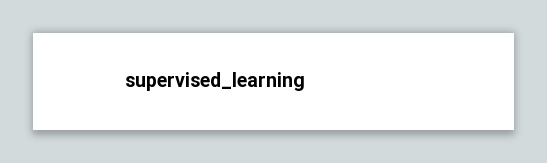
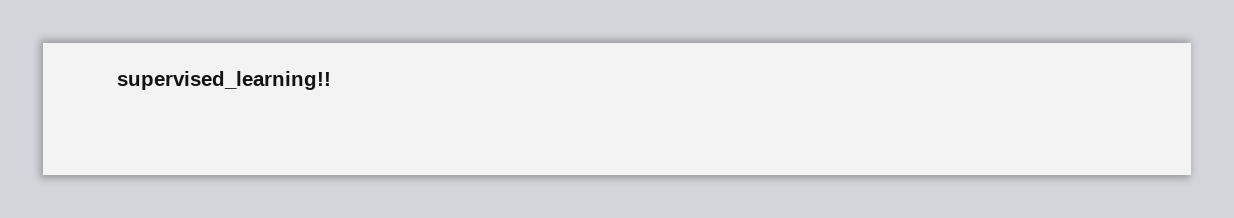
- supervised_learning
+ supervised_learning!!

